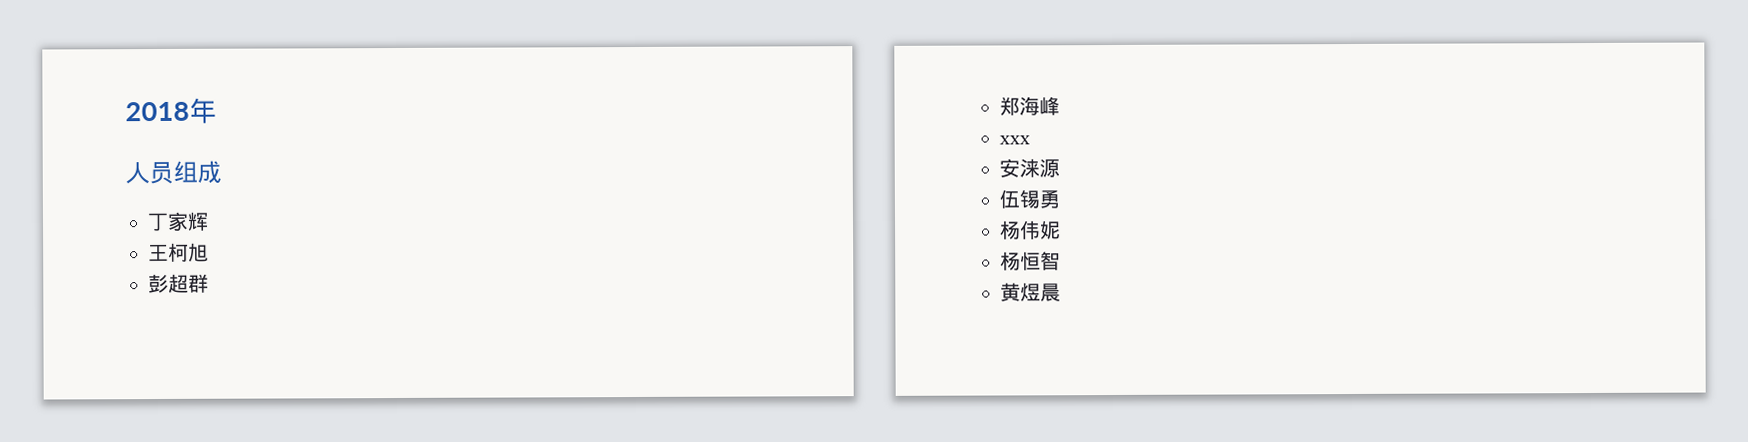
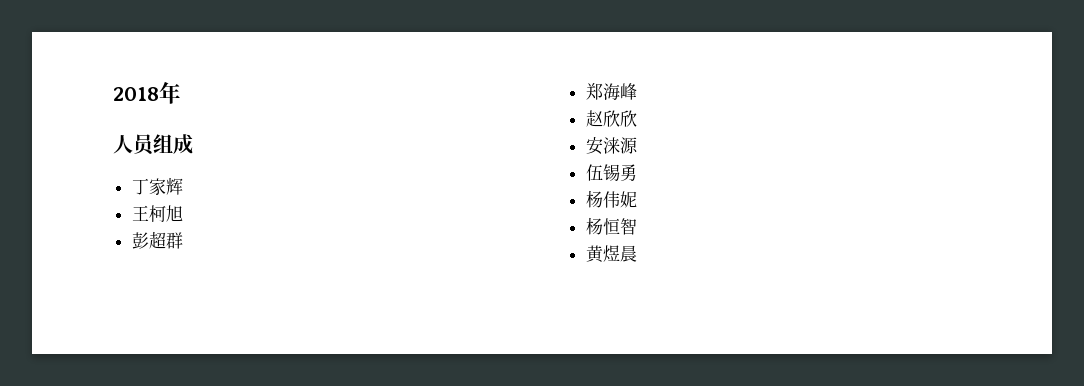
- xxx
+ 赵欣欣

